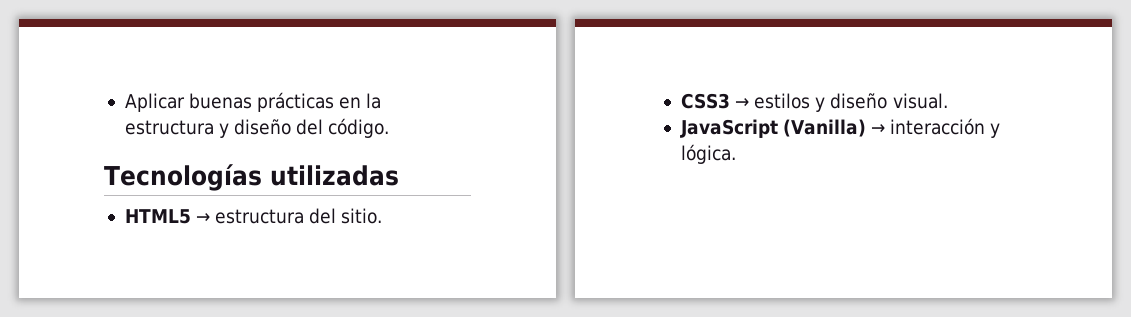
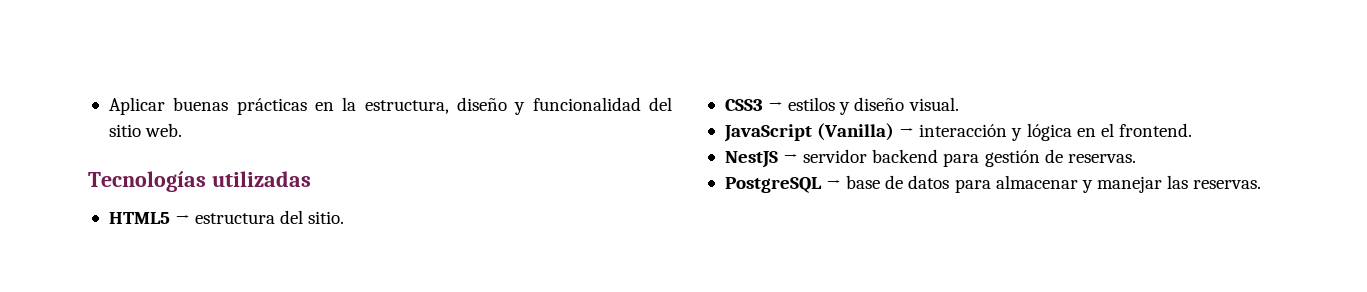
- Aplicar buenas prácticas en la estructura y diseño del código.
+ Aplicar buenas prácticas en la estructura, diseño y funcionalidad del sitio web.
- JavaScript (Vanilla) → interacción y lógica.
+ JavaScript (Vanilla) → interacción y lógica en el frontend.
+ NestJS → servidor backend para gestión de reservas.
+ PostgreSQL → base de datos para almacenar y manejar las reservas.

